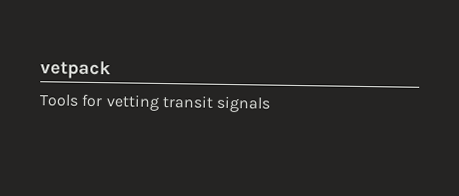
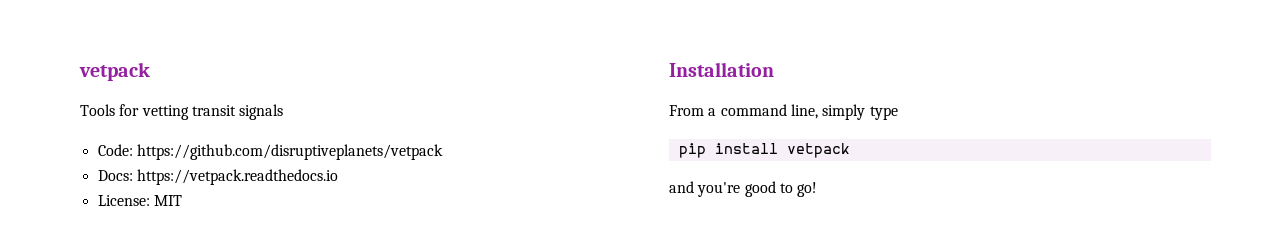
+ Code: https://github.com/disruptiveplanets/vetpack
+ Docs: https://vetpack.readthedocs.io
+ License: MIT
+ Installation
+ From a command line, simply type
+ pip install vetpack
+ and you're good to go!

